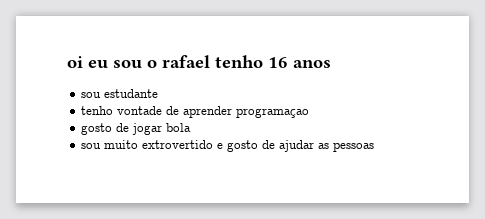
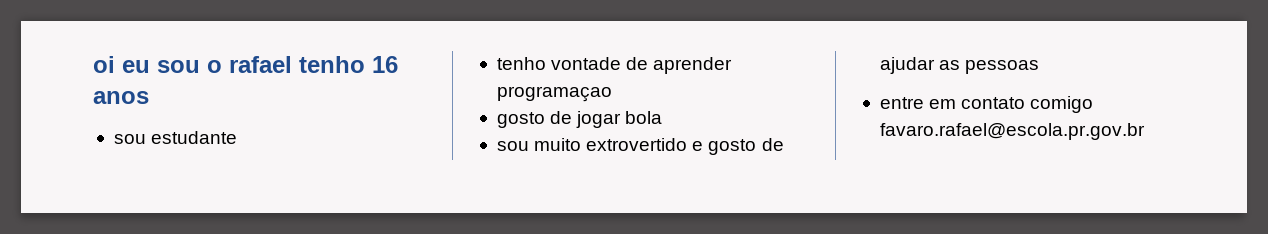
+ entre em contato comigo favaro.rafael@escola.pr.gov.br

